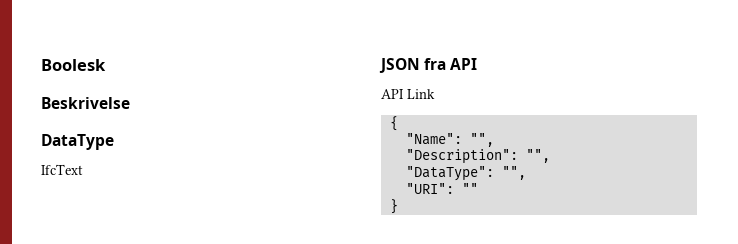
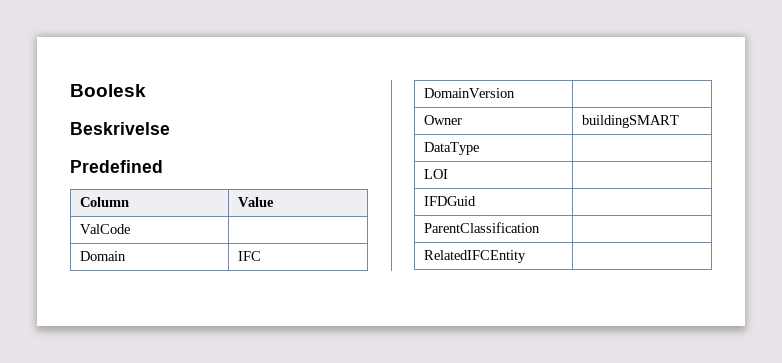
- DataType
- IfcText
- JSON fra API
- API Link
- {
- "Name": "",
- "Description": "",
- "DataType": "",
- "URI": ""
- }
+ Predefined
+ Column | Value
+ ValCode |
+ Domain | IFC
+ DomainVersion |
+ Owner | buildingSMART
+ DataType |
+ LOI |
+ IFDGuid |
+ ParentClassification |
+ RelatedIFCEntity |

